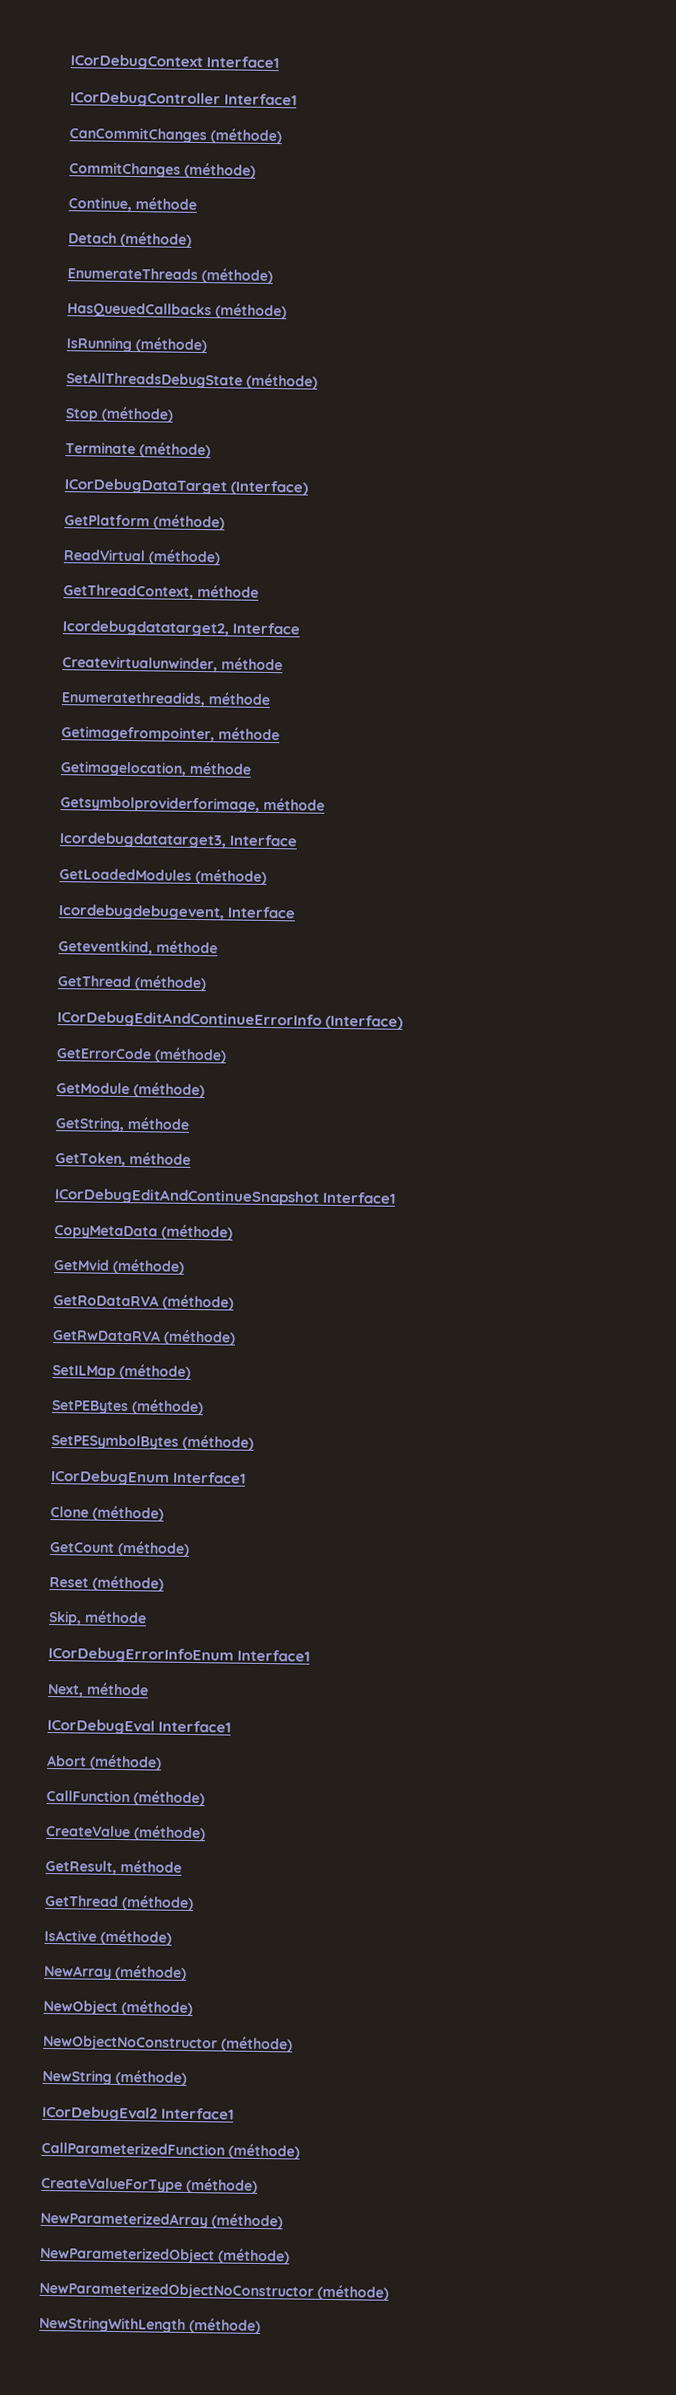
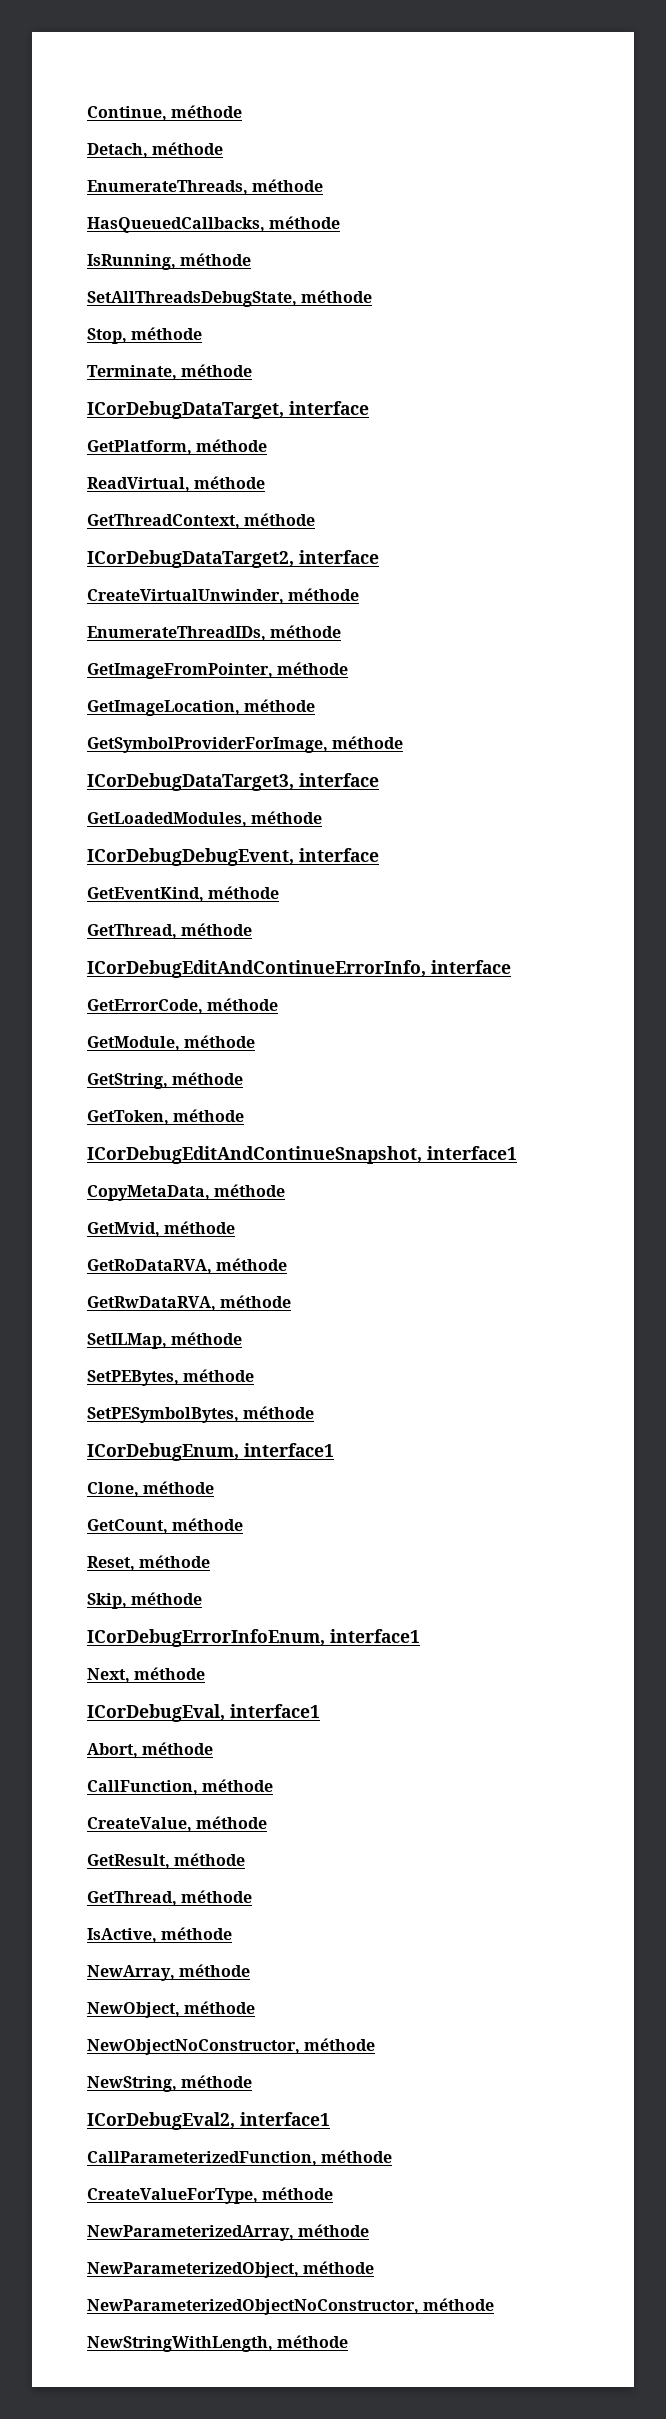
- ICorDebugContext Interface1
- ICorDebugController Interface1
- CanCommitChanges (méthode)
- CommitChanges (méthode)
  Continue, méthode
- Detach (méthode)
- EnumerateThreads (méthode)
- HasQueuedCallbacks (méthode)
- IsRunning (méthode)
- SetAllThreadsDebugState (méthode)
- Stop (méthode)
- Terminate (méthode)
- ICorDebugDataTarget (Interface)
- GetPlatform (méthode)
- ReadVirtual (méthode)
+ Detach, méthode
+ EnumerateThreads, méthode
+ HasQueuedCallbacks, méthode
+ IsRunning, méthode
+ SetAllThreadsDebugState, méthode
+ Stop, méthode
+ Terminate, méthode
+ ICorDebugDataTarget, interface
+ GetPlatform, méthode
+ ReadVirtual, méthode
- Icordebugdatatarget2, Interface
- Createvirtualunwinder, méthode
- Enumeratethreadids, méthode
- Getimagefrompointer, méthode
- Getimagelocation, méthode
- Getsymbolproviderforimage, méthode
- Icordebugdatatarget3, Interface
- GetLoadedModules (méthode)
- Icordebugdebugevent, Interface
- Geteventkind, méthode
- GetThread (méthode)
- ICorDebugEditAndContinueErrorInfo (Interface)
- GetErrorCode (méthode)
- GetModule (méthode)
+ ICorDebugDataTarget2, interface
+ CreateVirtualUnwinder, méthode
+ EnumerateThreadIDs, méthode
+ GetImageFromPointer, méthode
+ GetImageLocation, méthode
+ GetSymbolProviderForImage, méthode
+ ICorDebugDataTarget3, interface
+ GetLoadedModules, méthode
+ ICorDebugDebugEvent, interface
+ GetEventKind, méthode
+ GetThread, méthode
+ ICorDebugEditAndContinueErrorInfo, interface
+ GetErrorCode, méthode
+ GetModule, méthode
  GetString, méthode
  GetToken, méthode
- ICorDebugEditAndContinueSnapshot Interface1
- CopyMetaData (méthode)
- GetMvid (méthode)
- GetRoDataRVA (méthode)
- GetRwDataRVA (méthode)
- SetILMap (méthode)
- SetPEBytes (méthode)
- SetPESymbolBytes (méthode)
- ICorDebugEnum Interface1
- Clone (méthode)
- GetCount (méthode)
- Reset (méthode)
+ ICorDebugEditAndContinueSnapshot, interface1
+ CopyMetaData, méthode
+ GetMvid, méthode
+ GetRoDataRVA, méthode
+ GetRwDataRVA, méthode
+ SetILMap, méthode
+ SetPEBytes, méthode
+ SetPESymbolBytes, méthode
+ ICorDebugEnum, interface1
+ Clone, méthode
+ GetCount, méthode
+ Reset, méthode
- ICorDebugErrorInfoEnum Interface1
+ ICorDebugErrorInfoEnum, interface1
- ICorDebugEval Interface1
- Abort (méthode)
- CallFunction (méthode)
- CreateValue (méthode)
+ ICorDebugEval, interface1
+ Abort, méthode
+ CallFunction, méthode
+ CreateValue, méthode
  GetResult, méthode
- GetThread (méthode)
- IsActive (méthode)
- NewArray (méthode)
- NewObject (méthode)
- NewObjectNoConstructor (méthode)
- NewString (méthode)
- ICorDebugEval2 Interface1
- CallParameterizedFunction (méthode)
- CreateValueForType (méthode)
- NewParameterizedArray (méthode)
- NewParameterizedObject (méthode)
- NewParameterizedObjectNoConstructor (méthode)
- NewStringWithLength (méthode)
+ GetThread, méthode
+ IsActive, méthode
+ NewArray, méthode
+ NewObject, méthode
+ NewObjectNoConstructor, méthode
+ NewString, méthode
+ ICorDebugEval2, interface1
+ CallParameterizedFunction, méthode
+ CreateValueForType, méthode
+ NewParameterizedArray, méthode
+ NewParameterizedObject, méthode
+ NewParameterizedObjectNoConstructor, méthode
+ NewStringWithLength, méthode

